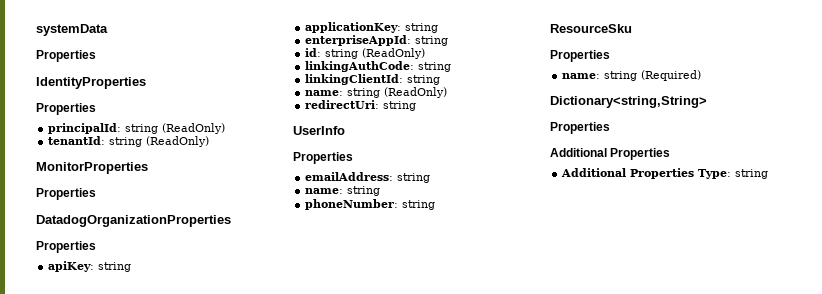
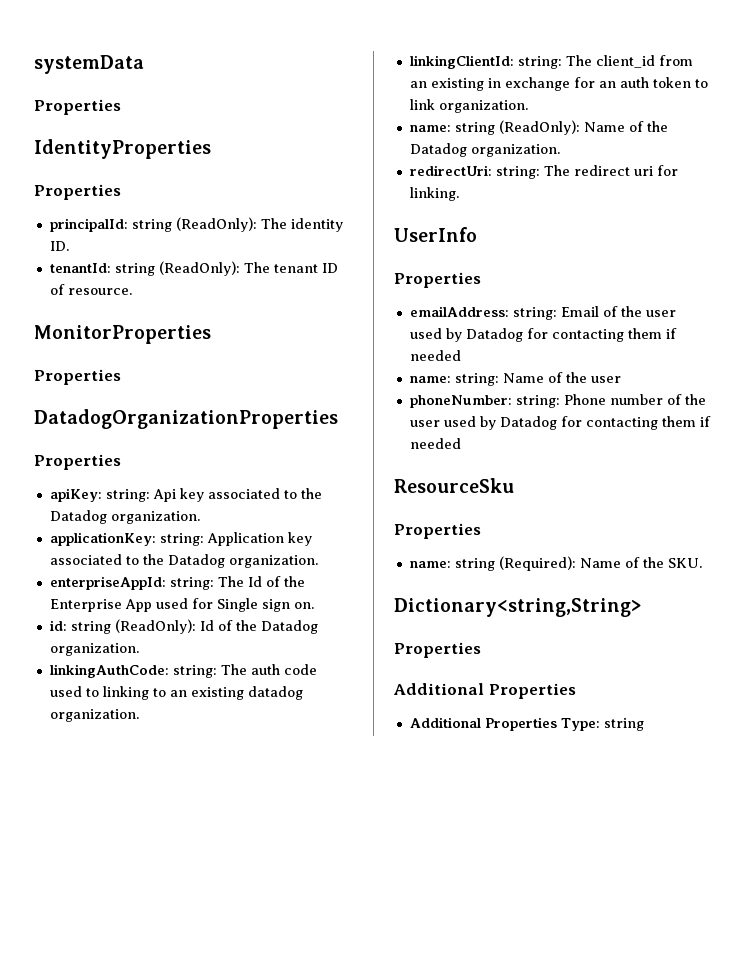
- principalId: string (ReadOnly)
- tenantId: string (ReadOnly)
+ principalId: string (ReadOnly): The identity ID.
+ tenantId: string (ReadOnly): The tenant ID of resource.
- apiKey: string
- applicationKey: string
- enterpriseAppId: string
- id: string (ReadOnly)
- linkingAuthCode: string
- linkingClientId: string
- name: string (ReadOnly)
- redirectUri: string
+ apiKey: string: Api key associated to the Datadog organization.
+ applicationKey: string: Application key associated to the Datadog organization.
+ enterpriseAppId: string: The Id of the Enterprise App used for Single sign on.
+ id: string (ReadOnly): Id of the Datadog organization.
+ linkingAuthCode: string: The auth code used to linking to an existing datadog organization.
+ linkingClientId: string: The client_id from an existing in exchange for an auth token to link organization.
+ name: string (ReadOnly): Name of the Datadog organization.
+ redirectUri: string: The redirect uri for linking.
  UserInfo
  Properties
- emailAddress: string
- name: string
- phoneNumber: string
+ emailAddress: string: Email of the user used by Datadog for contacting them if needed
+ name: string: Name of the user
+ phoneNumber: string: Phone number of the user used by Datadog for contacting them if needed
- name: string (Required)
+ name: string (Required): Name of the SKU.

